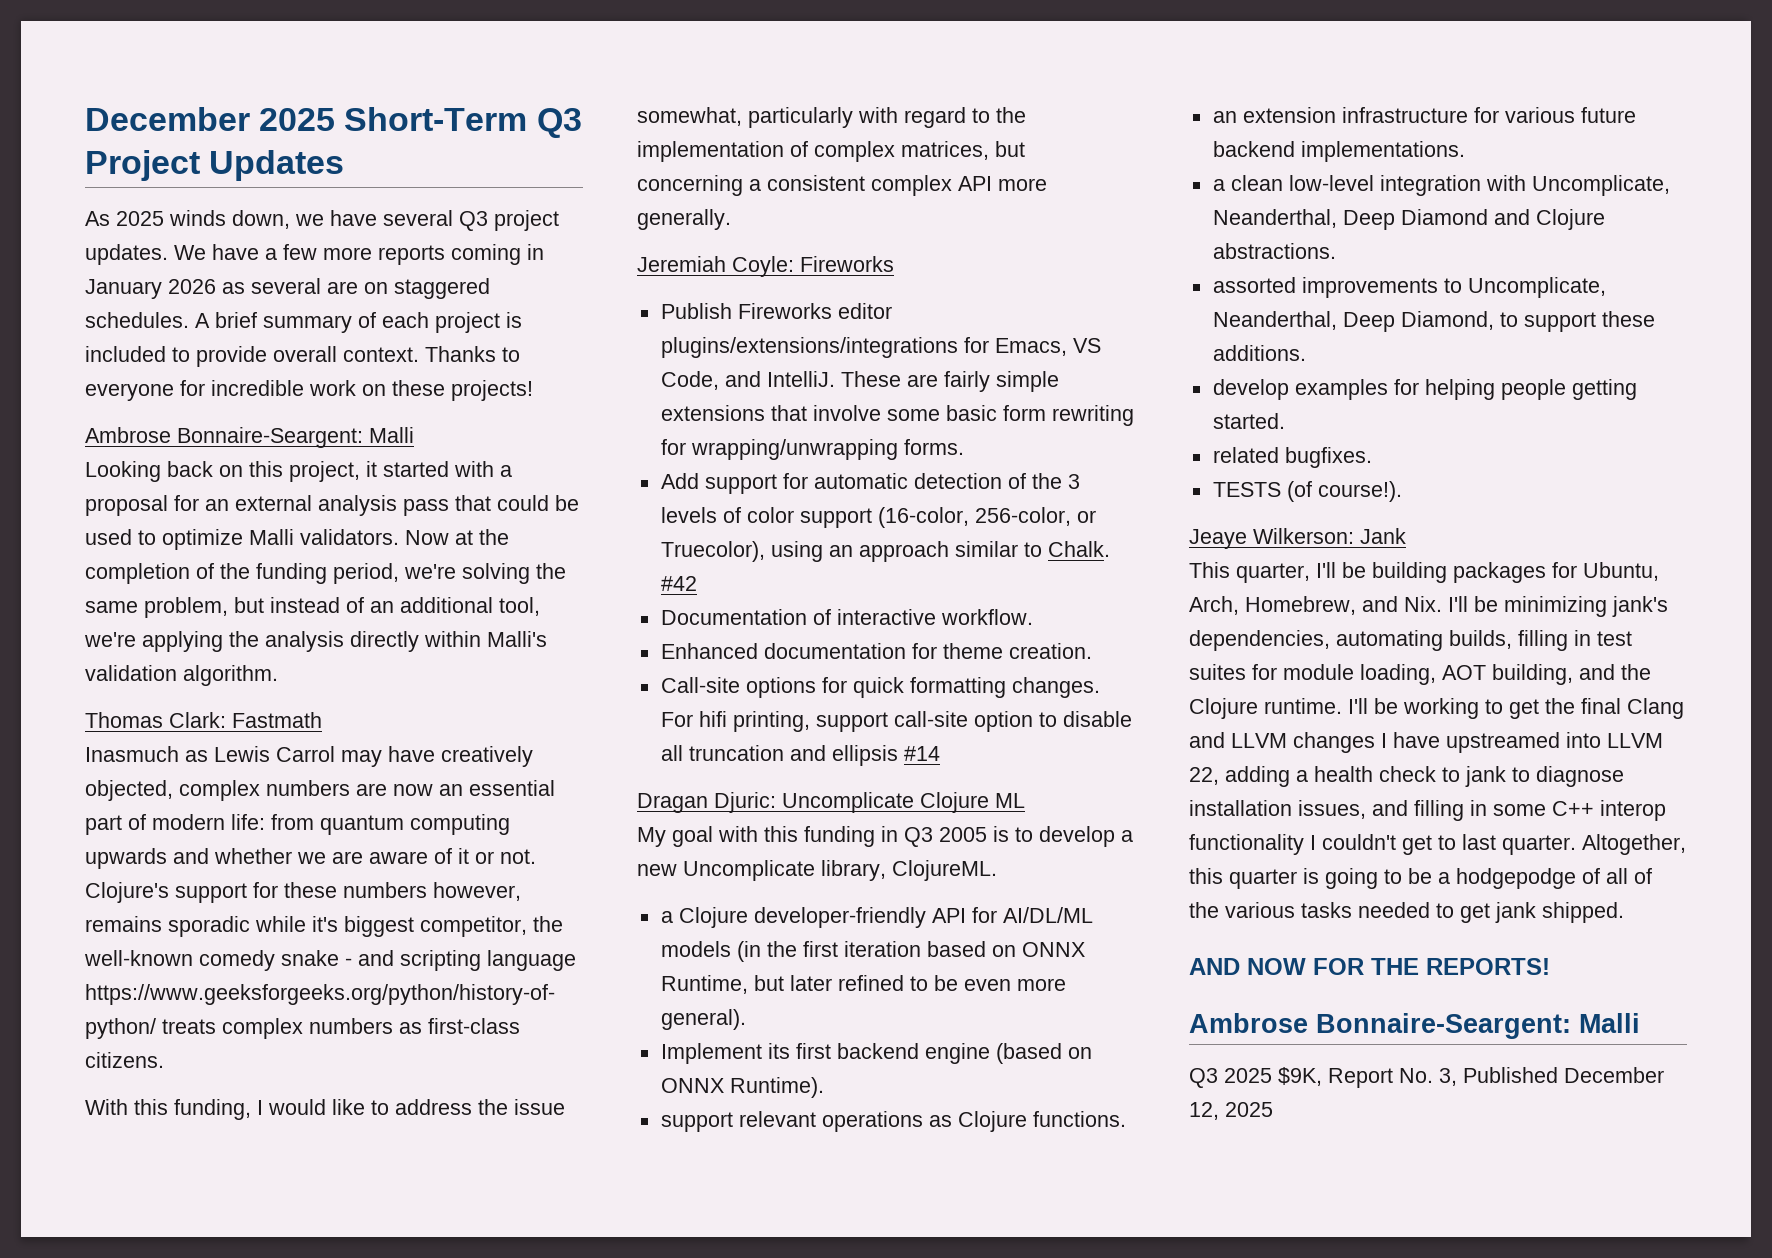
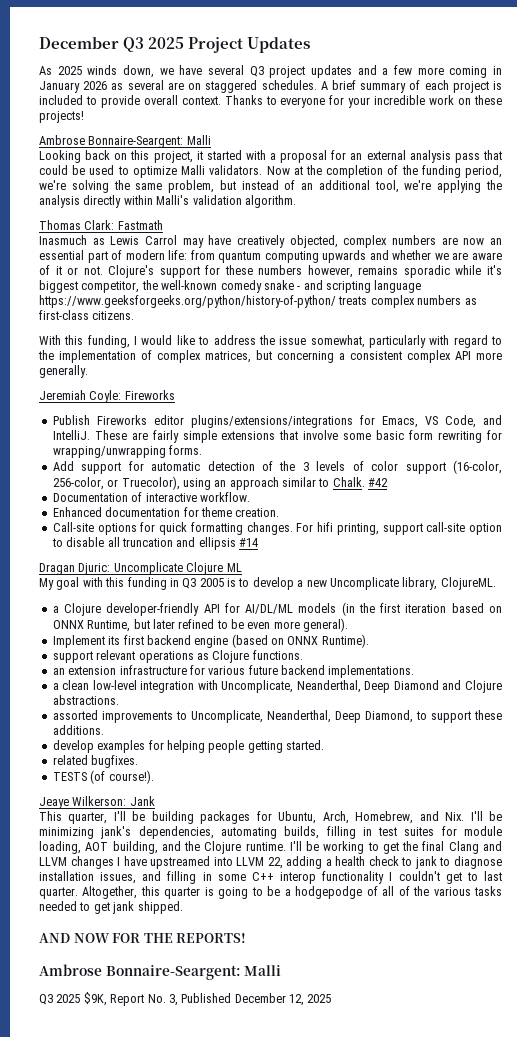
- December 2025 Short-Term Q3 Project Updates
+ December Q3 2025 Project Updates
- As 2025 winds down, we have several Q3 project updates. We have a few more reports coming in January 2026 as several are on staggered schedules.
+ As 2025 winds down, we have several Q3 project updates and a few more coming in January 2026 as several are on staggered schedules.
- Thanks to everyone for incredible work on these projects!
+ Thanks to everyone for your incredible work on these projects!

